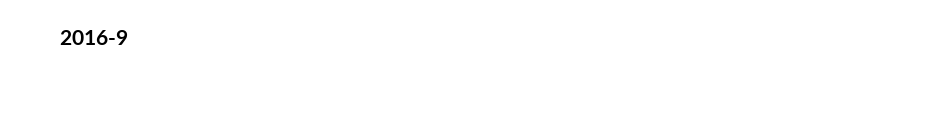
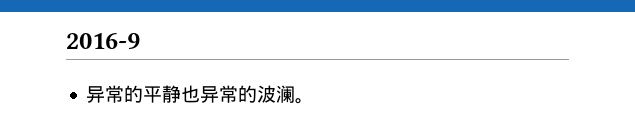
+ 异常的平静也异常的波澜。

